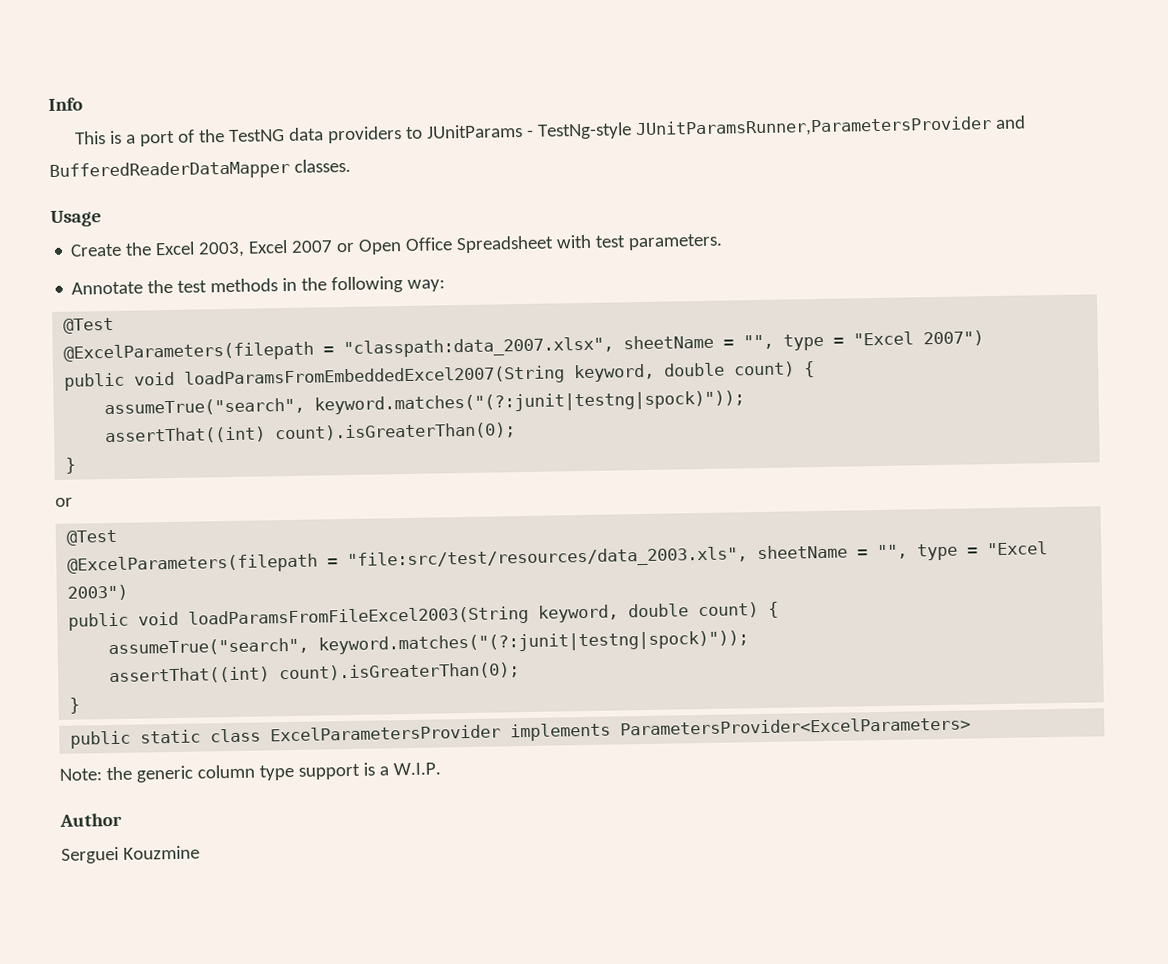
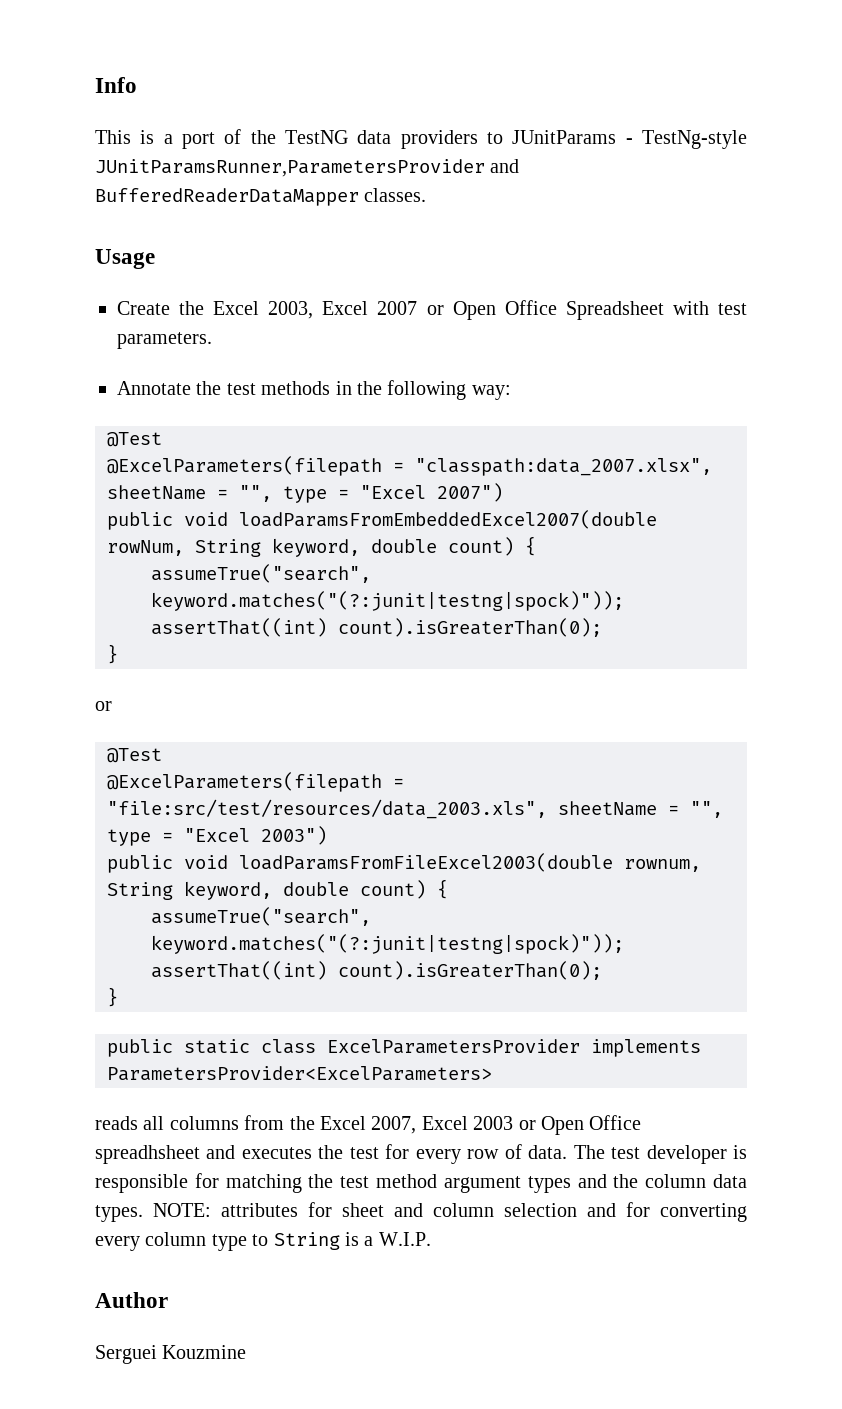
- public void loadParamsFromEmbeddedExcel2007(String keyword, double count) {
+ public void loadParamsFromEmbeddedExcel2007(double rowNum, String keyword, double count) {
- public void loadParamsFromFileExcel2003(String keyword, double count) {
+ public void loadParamsFromFileExcel2003(double rownum, String keyword, double count) {
- Note: the generic column type support is a W.I.P.
+ reads all columns from the Excel 2007, Excel 2003 or Open Office spreadhsheet and executes the test for every row of data. The test developer is responsible for matching the test method argument types and the column data types. NOTE: attributes for sheet and column selection and for converting every column type to String is a W.I.P.

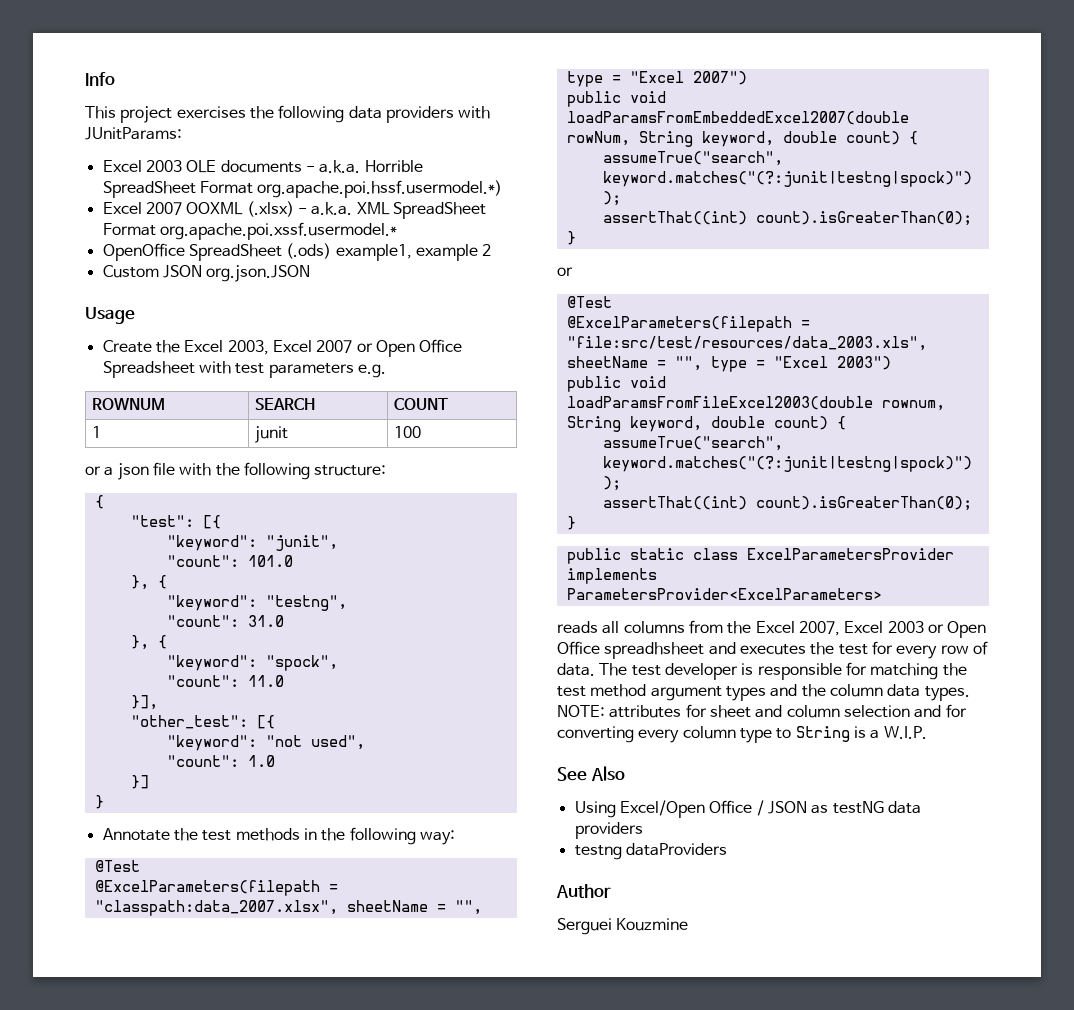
- This is a port of the TestNG data providers to JUnitParams - TestNg-style JUnitParamsRunner,ParametersProvider and BufferedReaderDataMapper classes.
+ This project exercises the following data providers with JUnitParams:
+ Excel 2003 OLE documents - a.k.a. Horrible SpreadSheet Format org.apache.poi.hssf.usermodel.*)
+ Excel 2007 OOXML (.xlsx) - a.k.a. XML SpreadSheet Format org.apache.poi.xssf.usermodel.*
+ OpenOffice SpreadSheet (.ods) example1, example 2
+ Custom JSON org.json.JSON
- Create the Excel 2003, Excel 2007 or Open Office Spreadsheet with test parameters.
+ Create the Excel 2003, Excel 2007 or Open Office Spreadsheet with test parameters e.g.
+ ROWNUM | SEARCH | COUNT
+ 1 | junit | 100
+ or a json file with the following structure:
+ {
+ "test": [{
+ "keyword": "junit",
+ "count": 101.0
+ }, {
+ "keyword": "testng",
+ "count": 31.0
+ }, {
+ "keyword": "spock",
+ "count": 11.0
+ }],
+ "other_test": [{
+ "keyword": "not used",
+ "count": 1.0
+ }]
+ }
+ See Also
+ Using Excel/Open Office / JSON as testNG data providers
+ testng dataProviders

